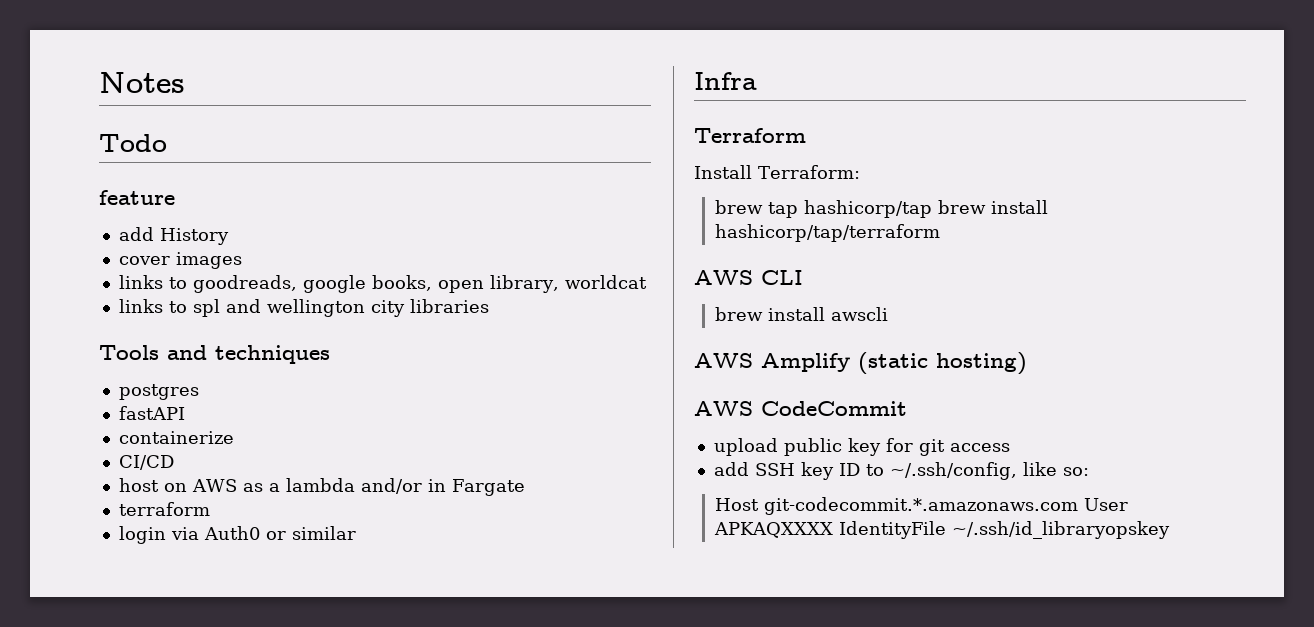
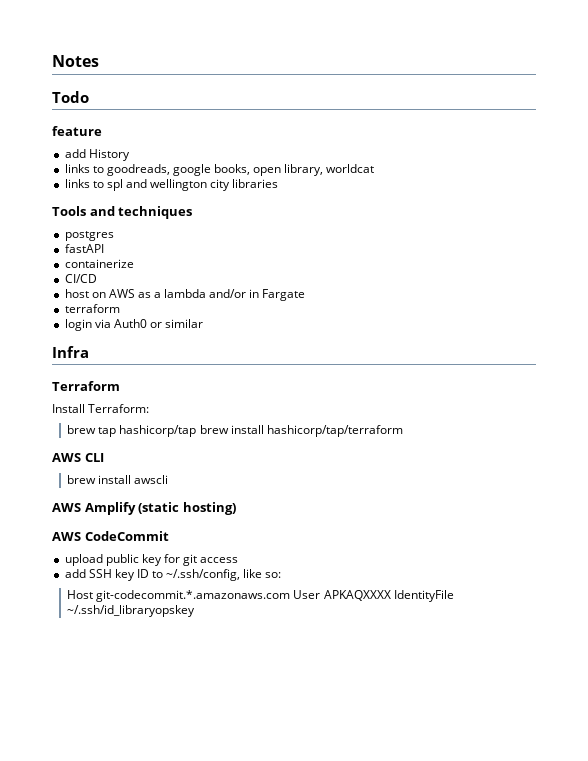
- cover images

